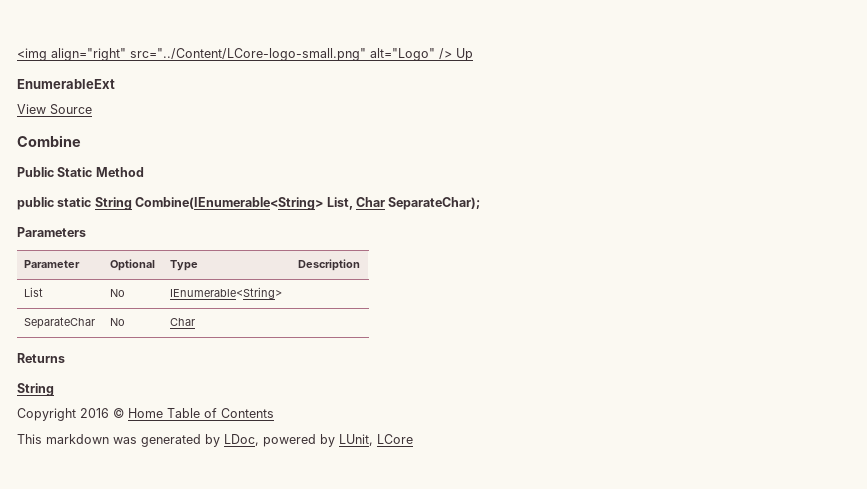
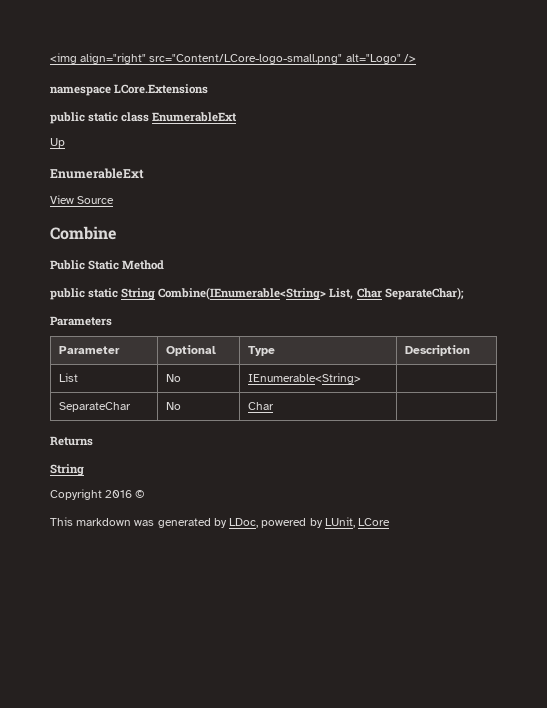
- <img align="right" src="../Content/LCore-logo-small.png" alt="Logo" /> Up
+ <img align="right" src="Content/LCore-logo-small.png" alt="Logo" />
+ namespace LCore.Extensions
+ public static class EnumerableExt
+ Up
- Copyright 2016 © Home Table of Contents
+ Copyright 2016 ©

